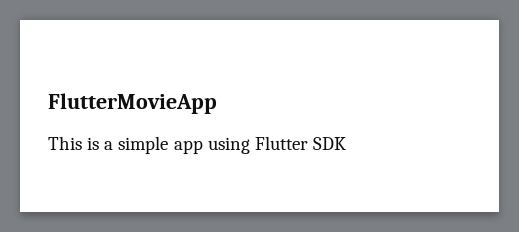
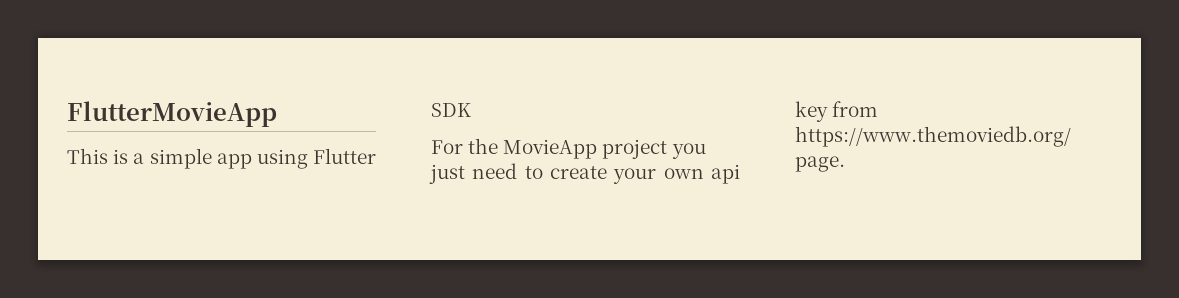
+ For the MovieApp project you just need to create your own api key from https://www.themoviedb.org/ page.

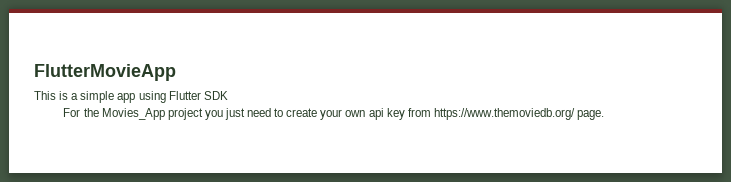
- For the MovieApp project you just need to create your own api key from https://www.themoviedb.org/ page.
+ For the Movies_App project you just need to create your own api key from https://www.themoviedb.org/ page.

